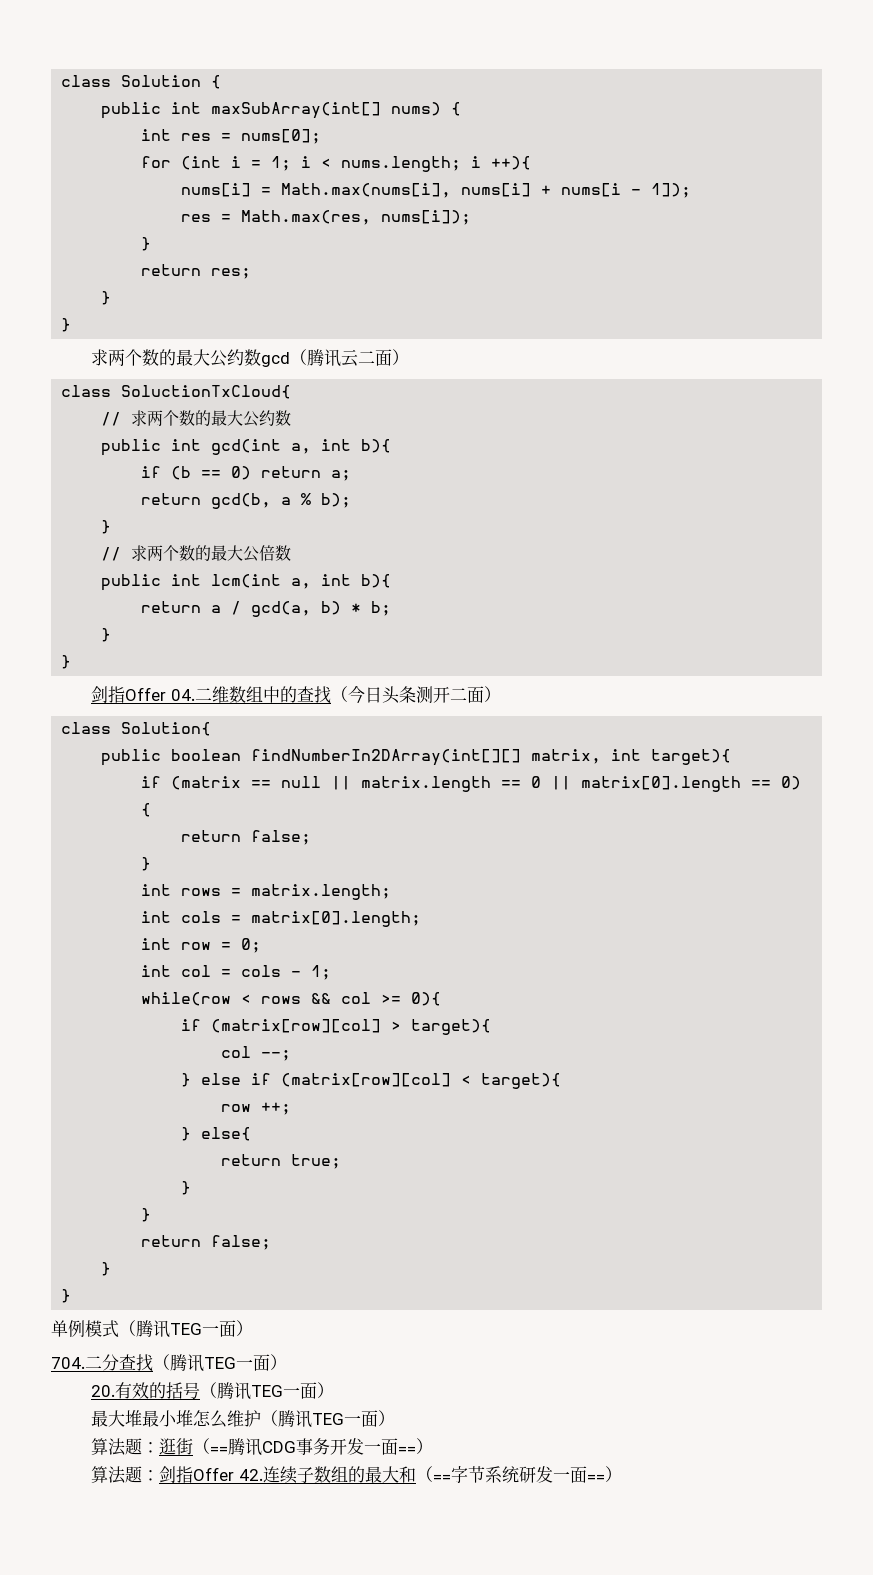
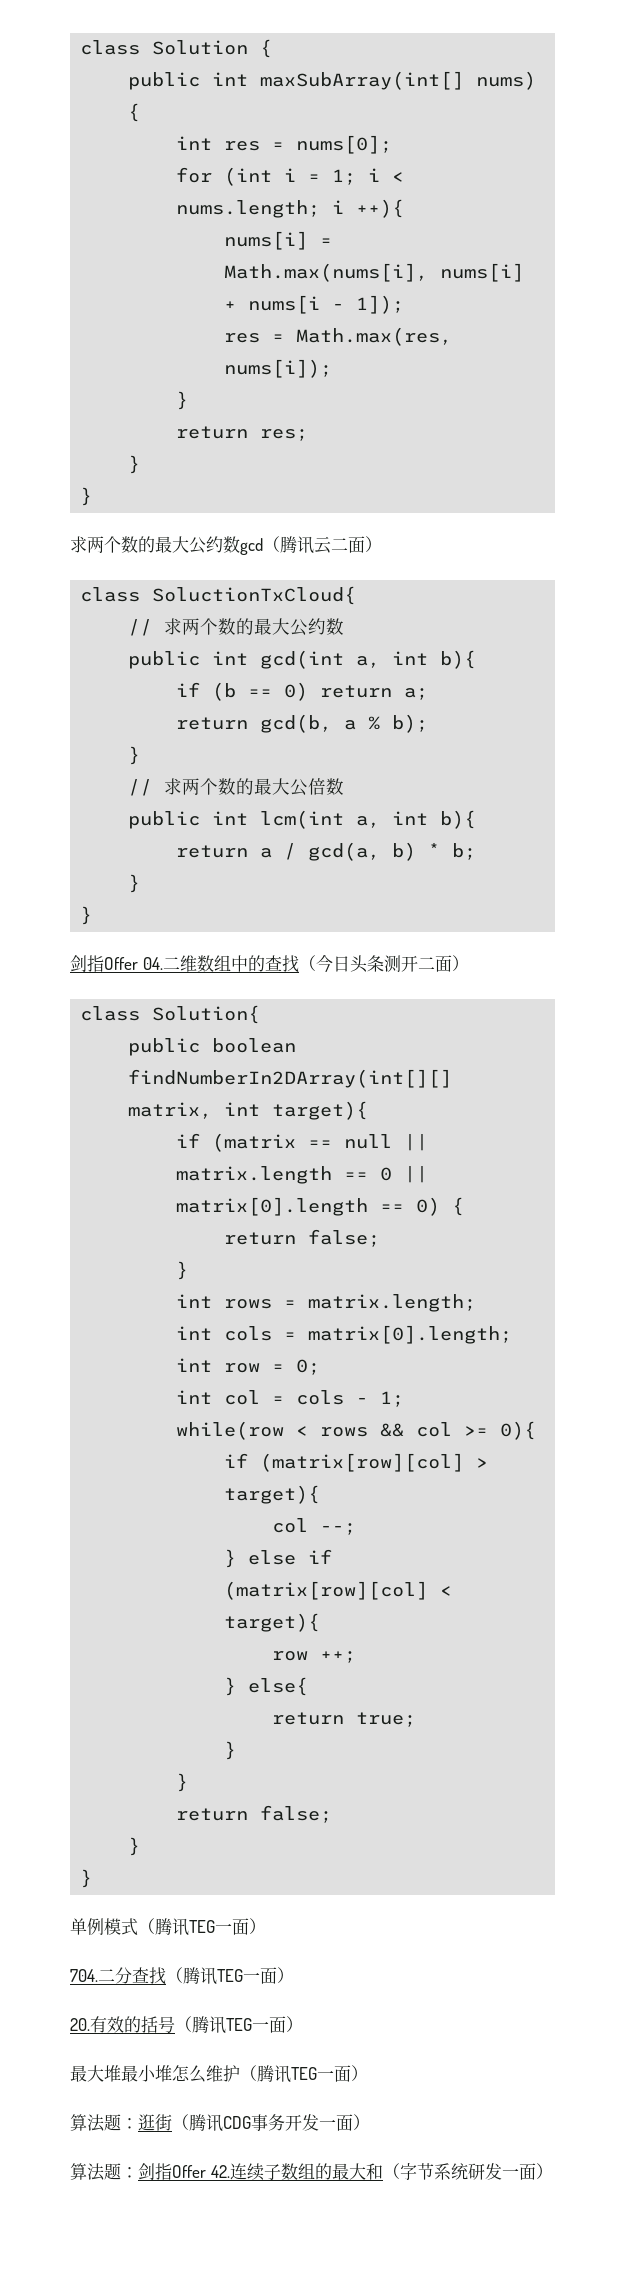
- 算法题：逛街（==腾讯CDG事务开发一面==）
+ 算法题：逛街（腾讯CDG事务开发一面）
- 算法题：剑指Offer 42.连续子数组的最大和（==字节系统研发一面==）
+ 算法题：剑指Offer 42.连续子数组的最大和（字节系统研发一面）

